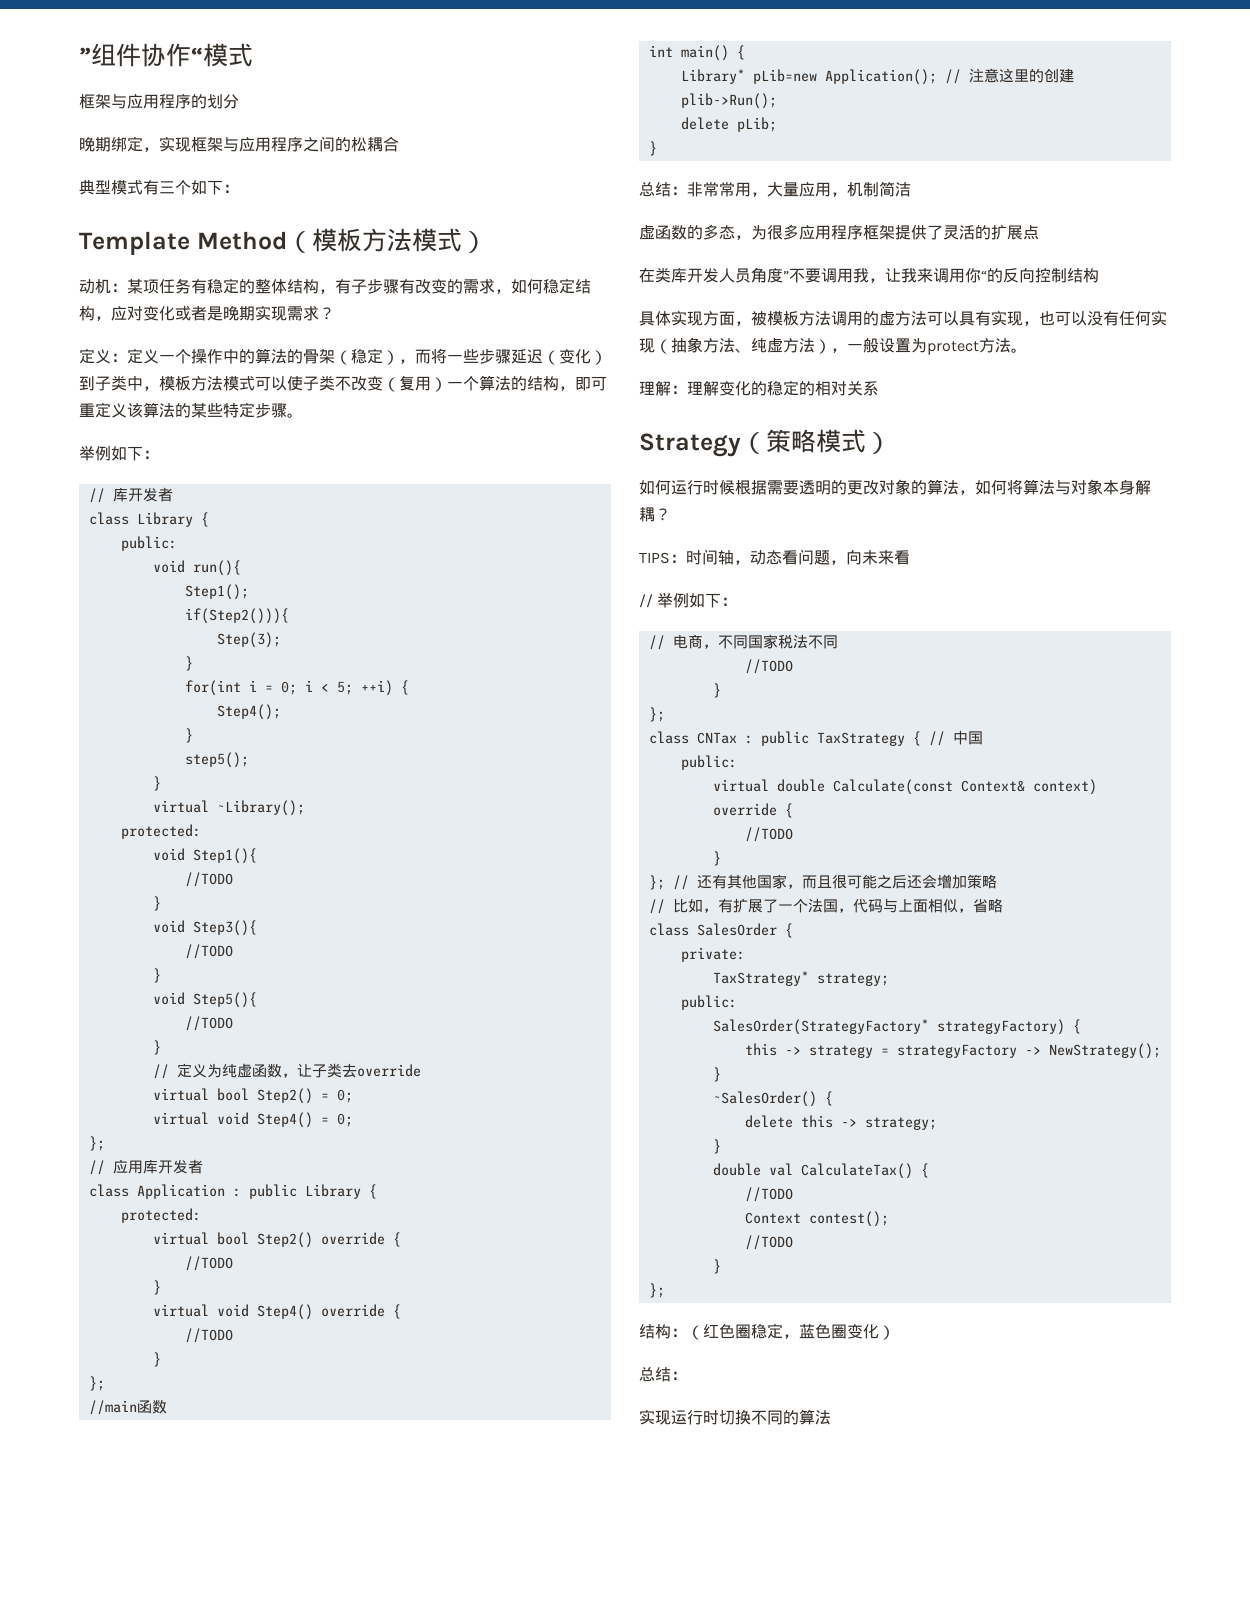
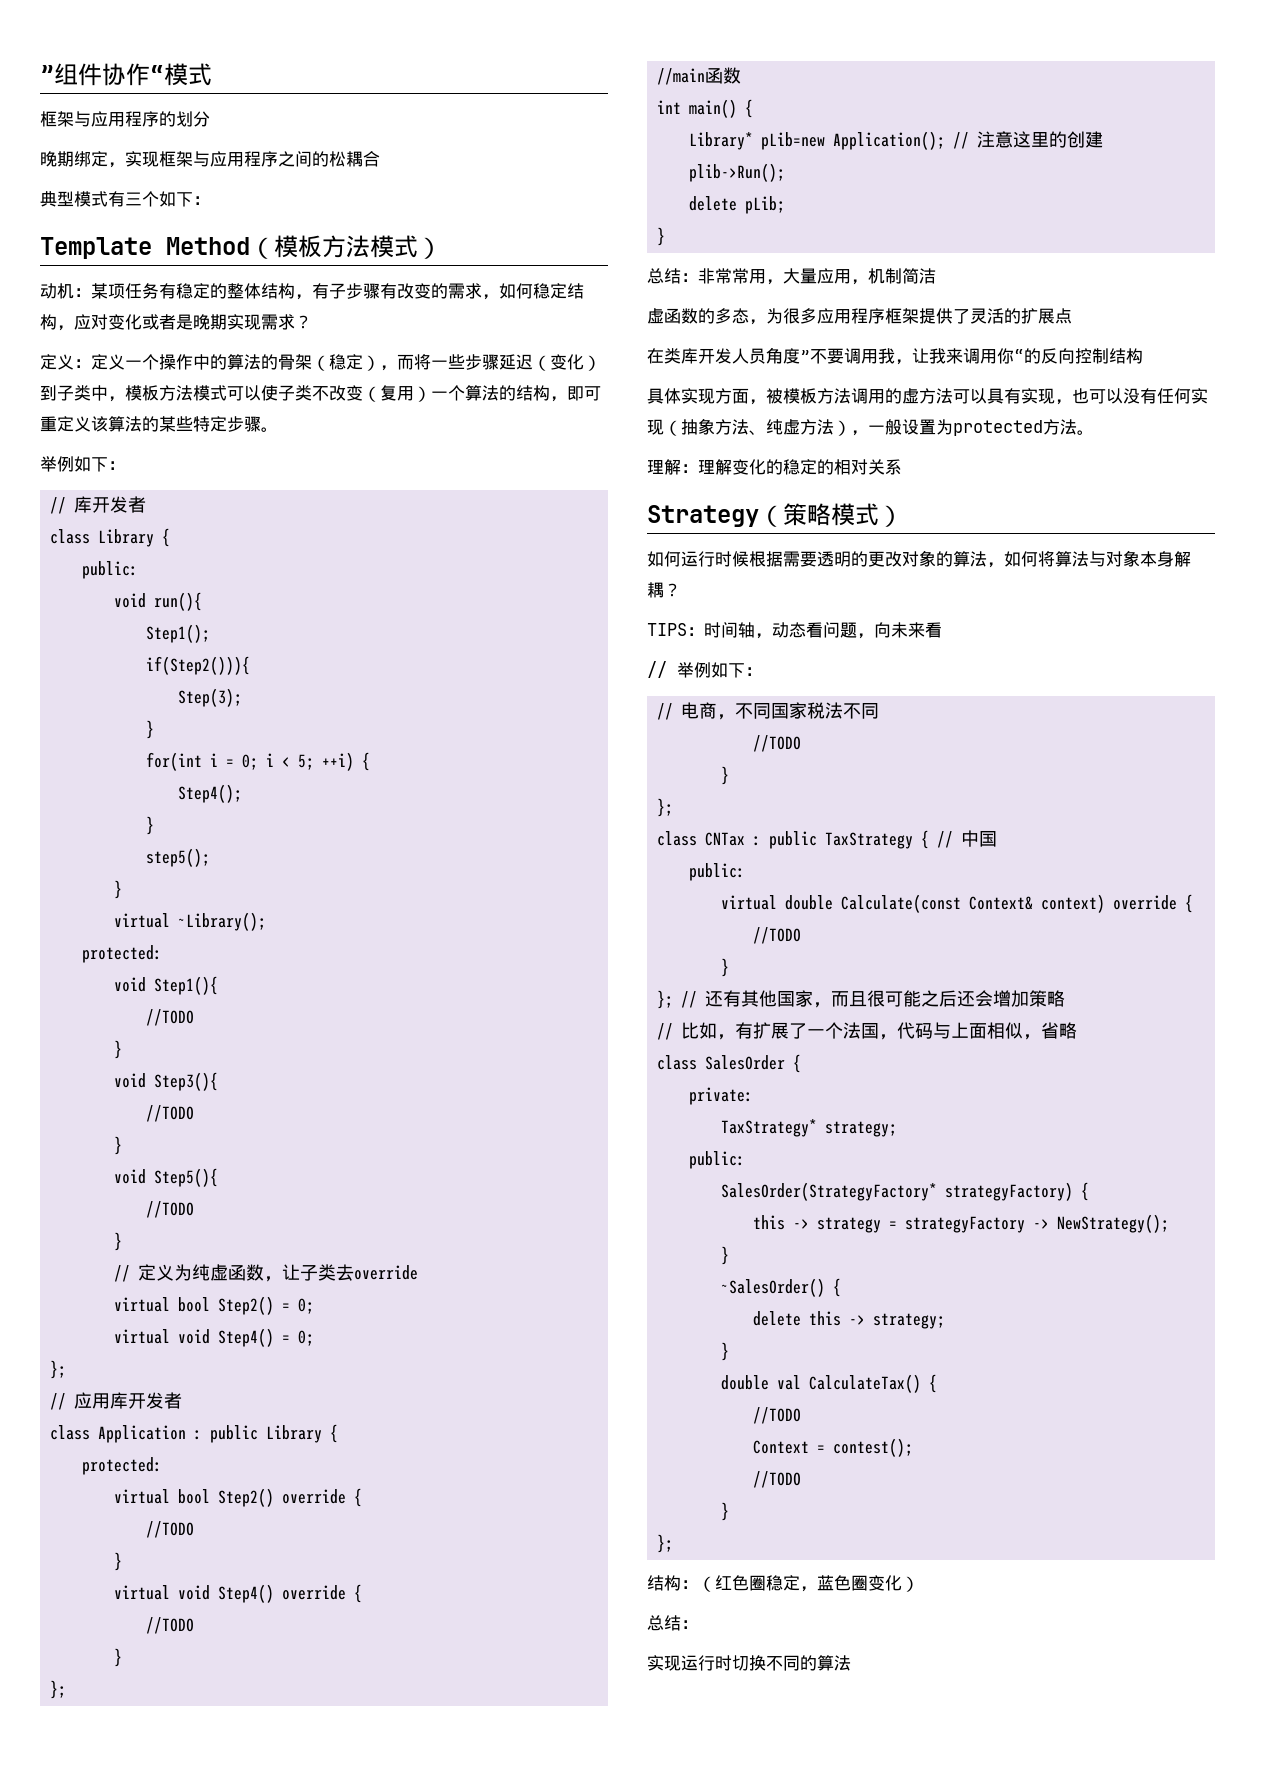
- 具体实现方面，被模板方法调用的虚方法可以具有实现，也可以没有任何实现（抽象方法、纯虚方法），一般设置为protect方法。
+ 具体实现方面，被模板方法调用的虚方法可以具有实现，也可以没有任何实现（抽象方法、纯虚方法），一般设置为protected方法。
- Context contest();
+ Context = contest();

